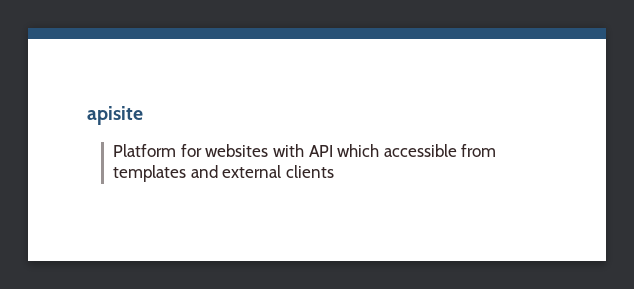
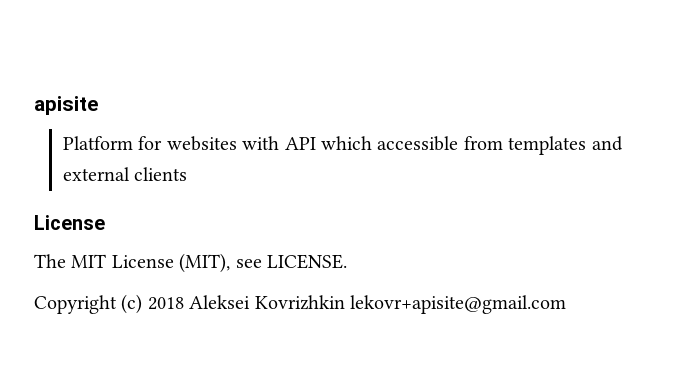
  Platform for websites with API which accessible from templates and external clients
+ License
+ The MIT License (MIT), see LICENSE.
+ Copyright (c) 2018 Aleksei Kovrizhkin lekovr+apisite@gmail.com

